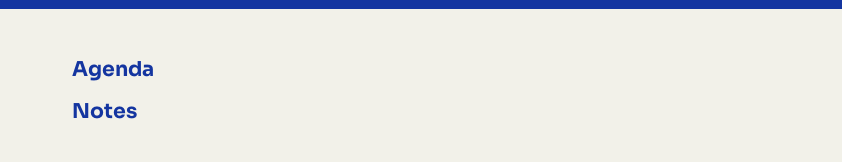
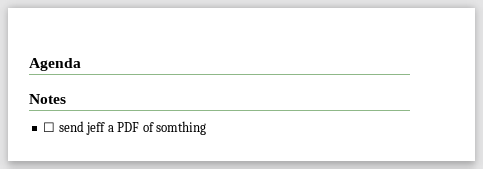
+ ☐ send jeff a PDF of somthing

